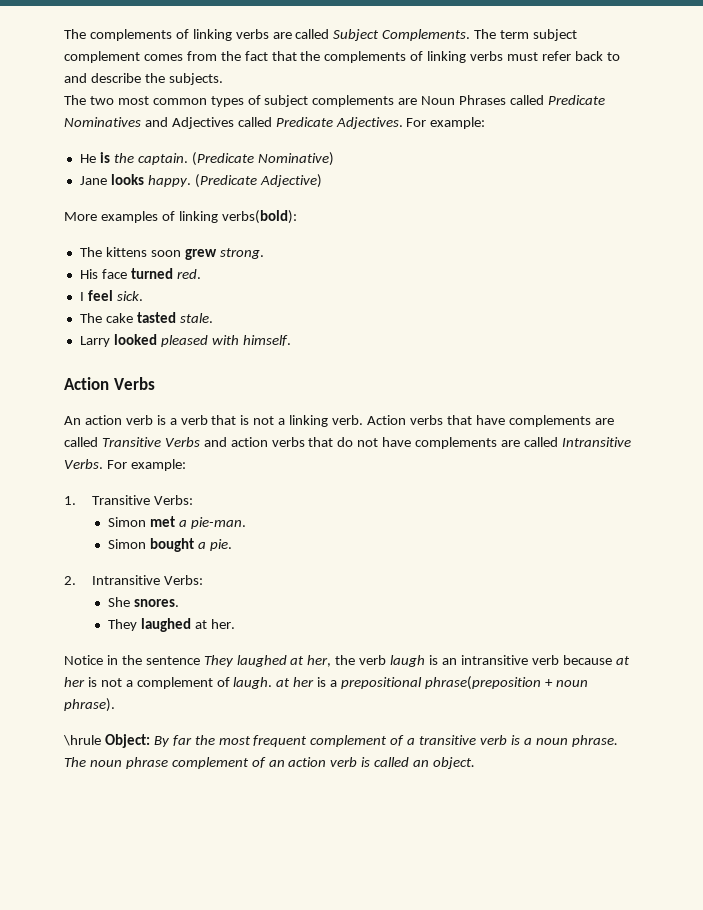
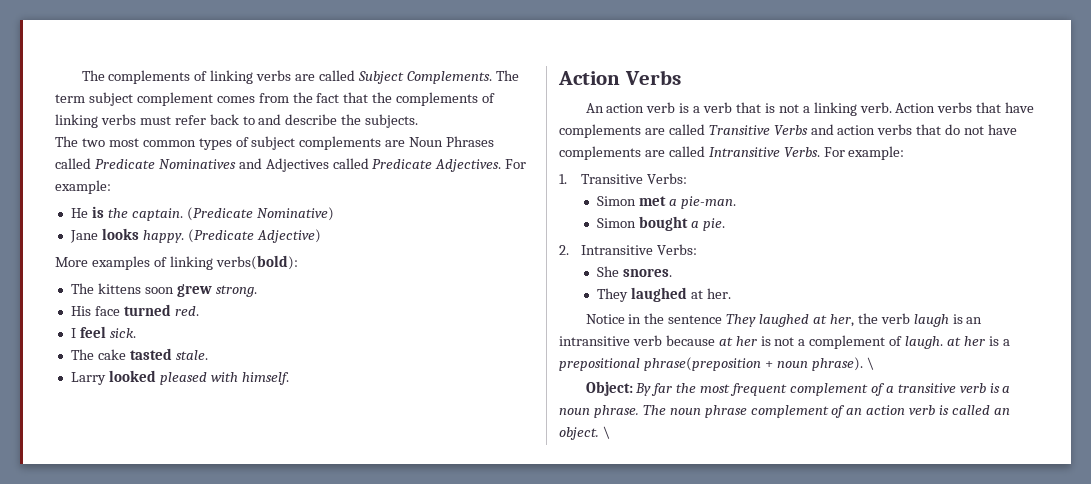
- Notice in the sentence They laughed at her, the verb laugh is an intransitive verb because at her is not a complement of laugh. at her is a prepositional phrase(preposition + noun phrase).
- \hrule Object: By far the most frequent complement of a transitive verb is a noun phrase.
+ Notice in the sentence They laughed at her, the verb laugh is an intransitive verb because at her is not a complement of laugh. at her is a prepositional phrase(preposition + noun phrase). \
+ Object: By far the most frequent complement of a transitive verb is a noun phrase.
- The noun phrase complement of an action verb is called an object.
+ The noun phrase complement of an action verb is called an object. \

